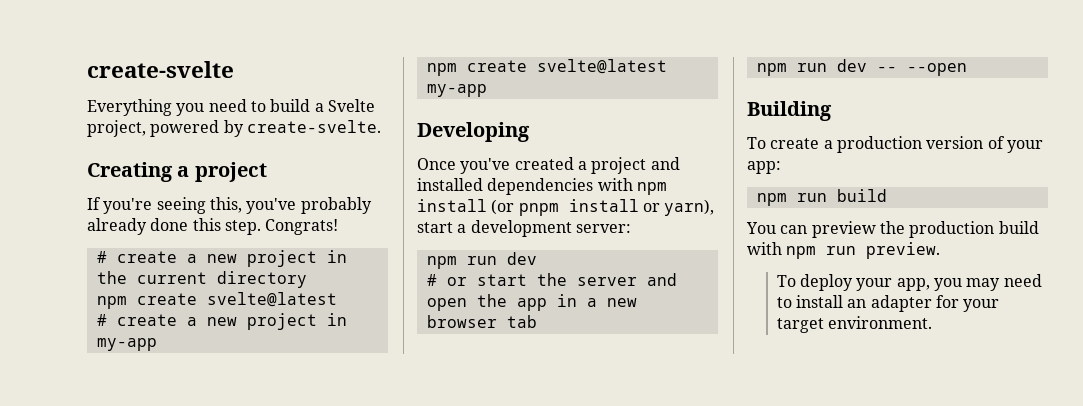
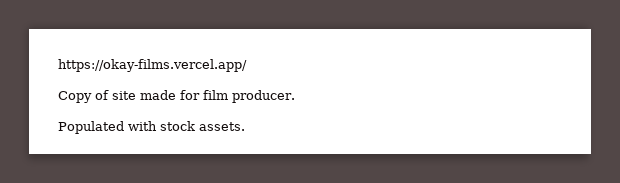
- create-svelte
- Everything you need to build a Svelte project, powered by create-svelte.
- Creating a project
- If you're seeing this, you've probably already done this step. Congrats!
- # create a new project in the current directory
- npm create svelte@latest
- # create a new project in my-app
- npm create svelte@latest my-app
- Developing
- Once you've created a project and installed dependencies with npm install (or pnpm install or yarn), start a development server:
- npm run dev
- # or start the server and open the app in a new browser tab
- npm run dev -- --open
- Building
- To create a production version of your app:
- npm run build
- You can preview the production build with npm run preview.
- To deploy your app, you may need to install an adapter for your target environment.
+ https://okay-films.vercel.app/
+ Copy of site made for film producer.
+ Populated with stock assets.

